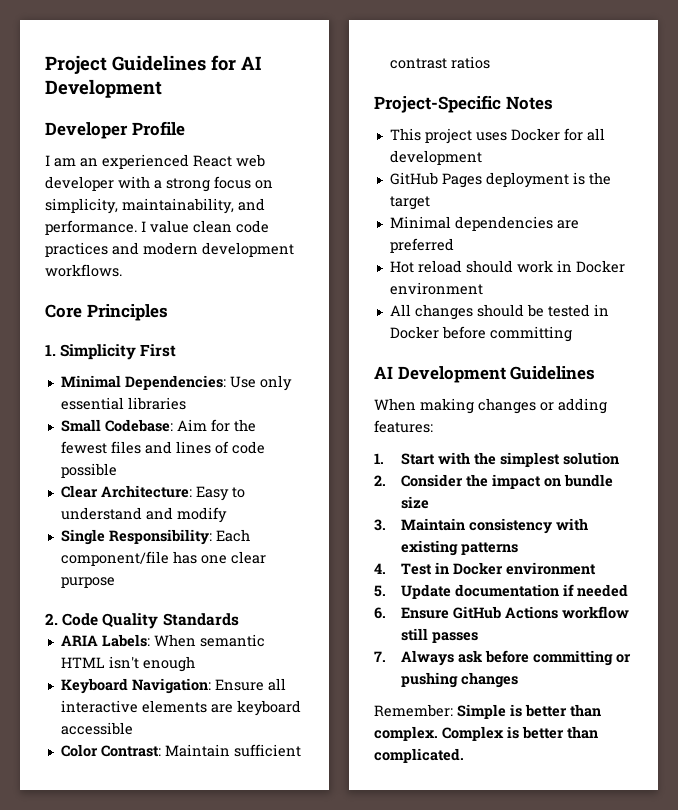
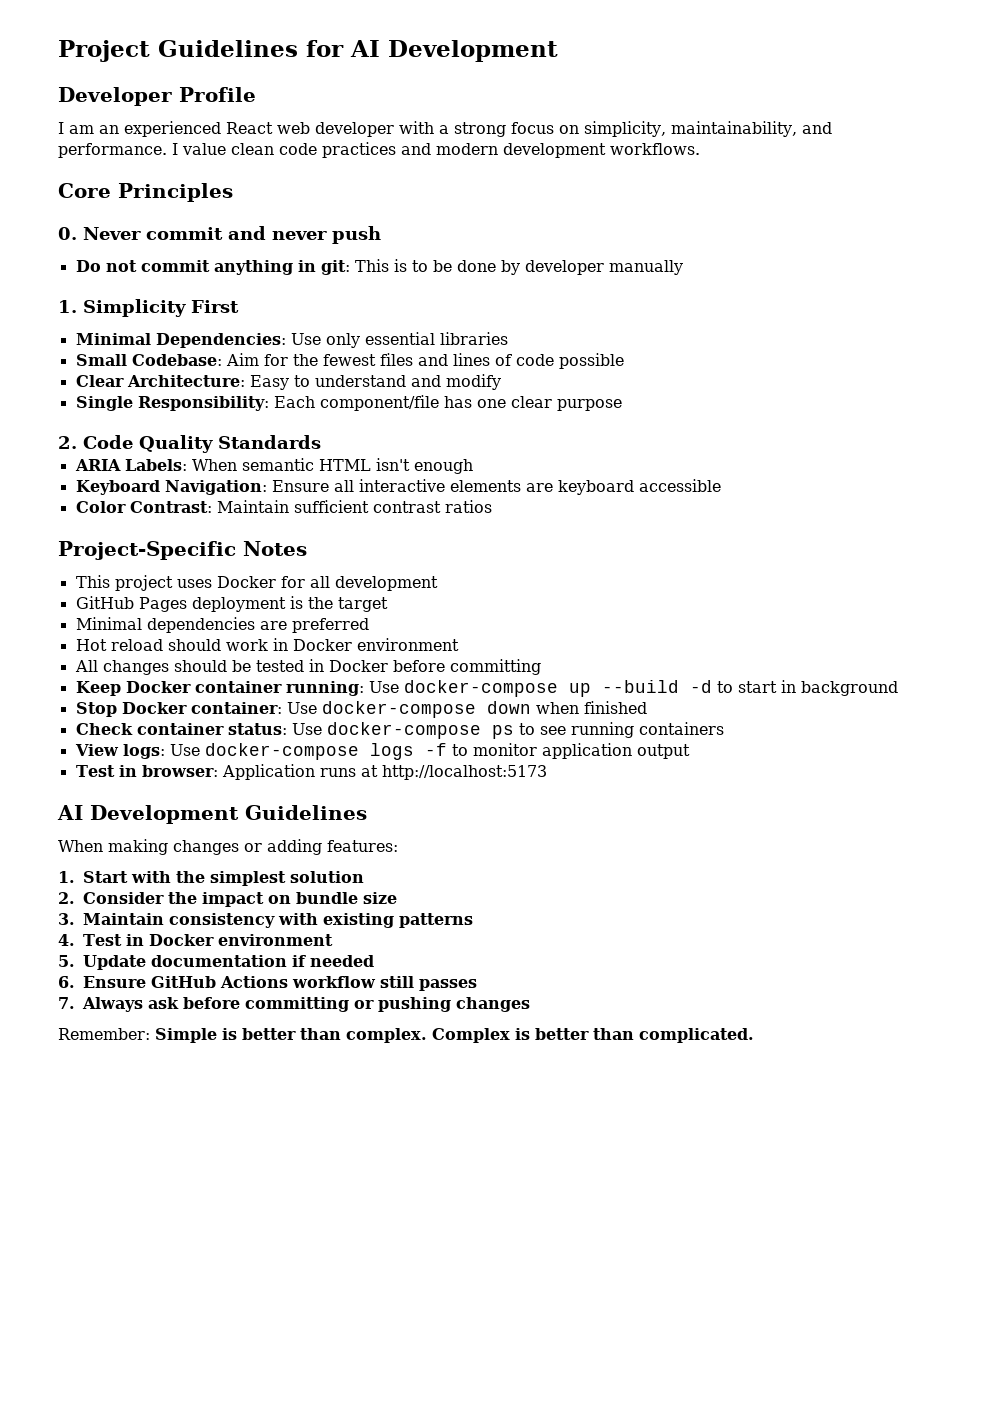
+ 0. Never commit and never push
+ Do not commit anything in git: This is to be done by developer manually
+ Keep Docker container running: Use docker-compose up --build -d to start in background
+ Stop Docker container: Use docker-compose down when finished
+ Check container status: Use docker-compose ps to see running containers
+ View logs: Use docker-compose logs -f to monitor application output
+ Test in browser: Application runs at http://localhost:5173

